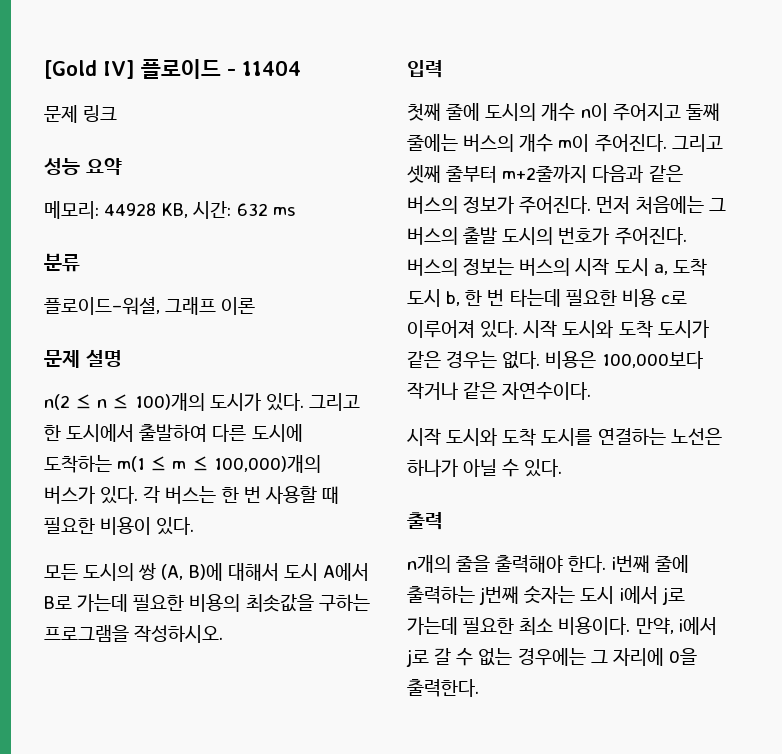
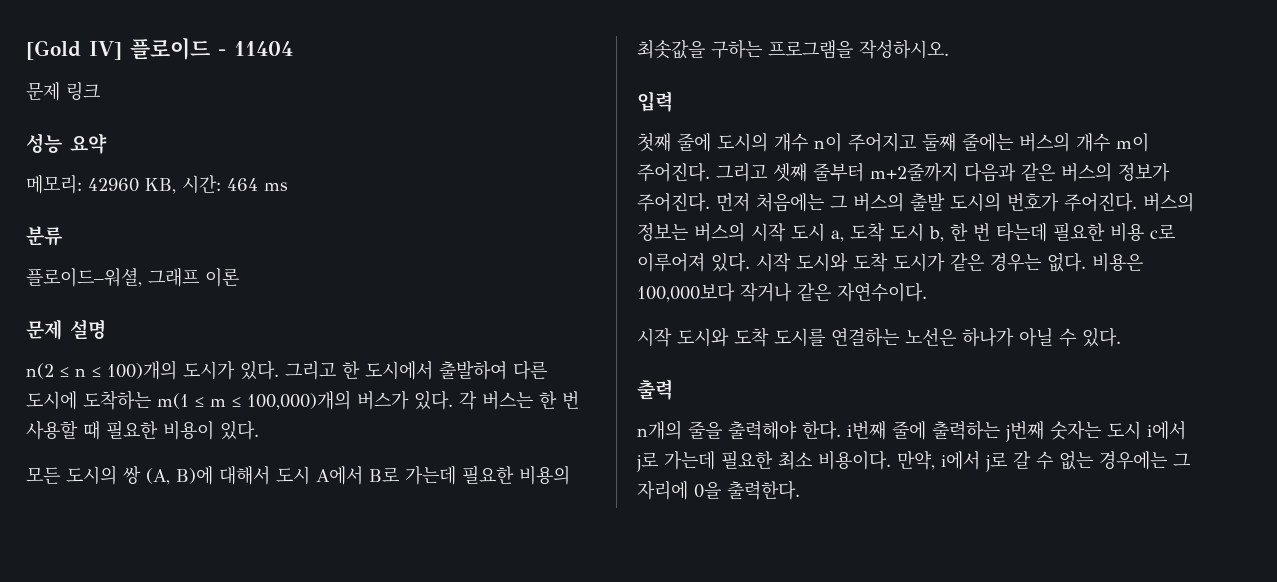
- 메모리: 44928 KB, 시간: 632 ms
+ 메모리: 42960 KB, 시간: 464 ms

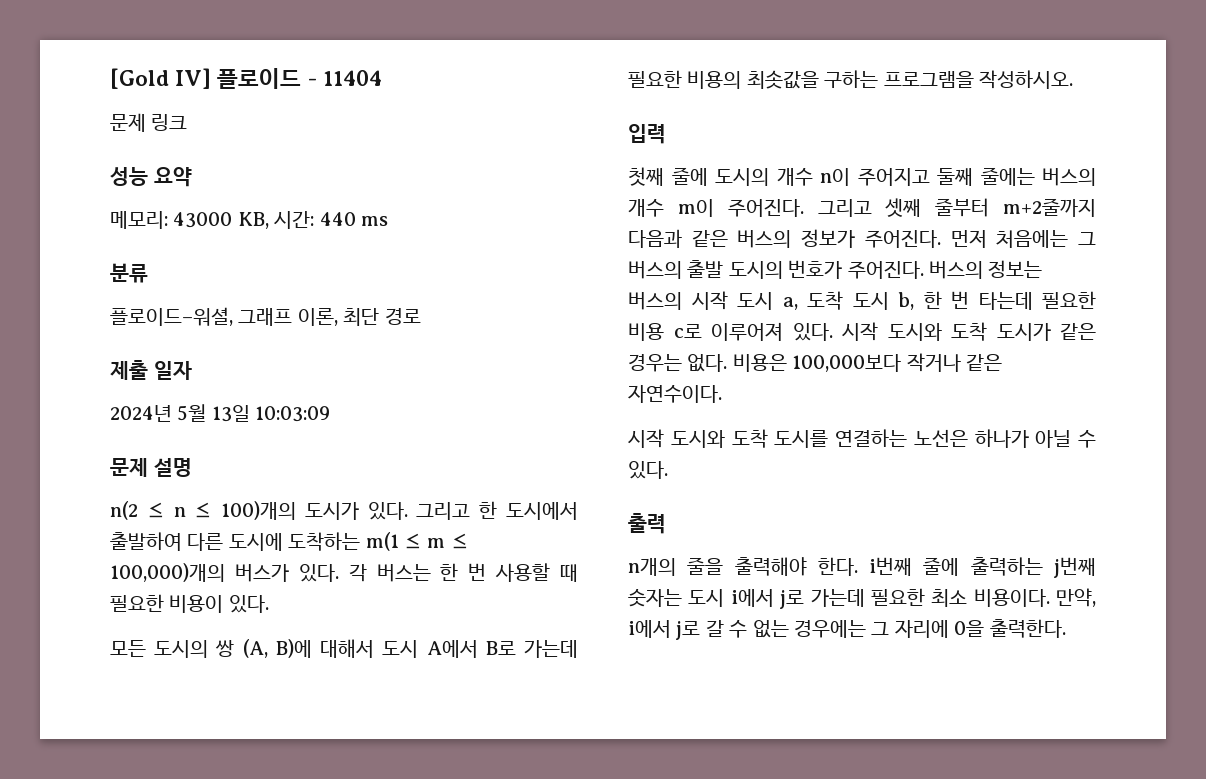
- 메모리: 42960 KB, 시간: 464 ms
+ 메모리: 43000 KB, 시간: 440 ms
- 플로이드–워셜, 그래프 이론
+ 플로이드–워셜, 그래프 이론, 최단 경로
+ 제출 일자
+ 2024년 5월 13일 10:03:09

